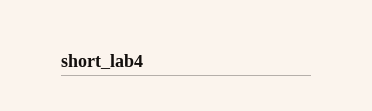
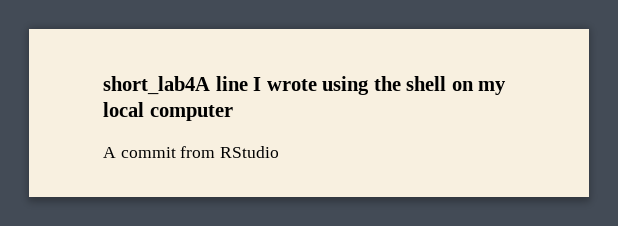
- short_lab4
+ short_lab4A line I wrote using the shell on my local computer
+ A commit from RStudio

